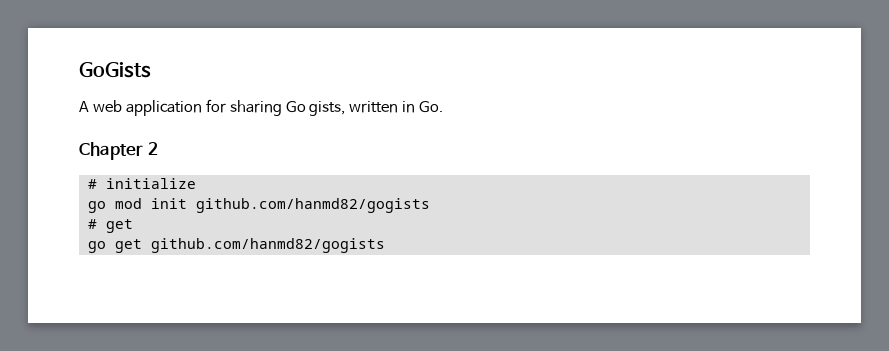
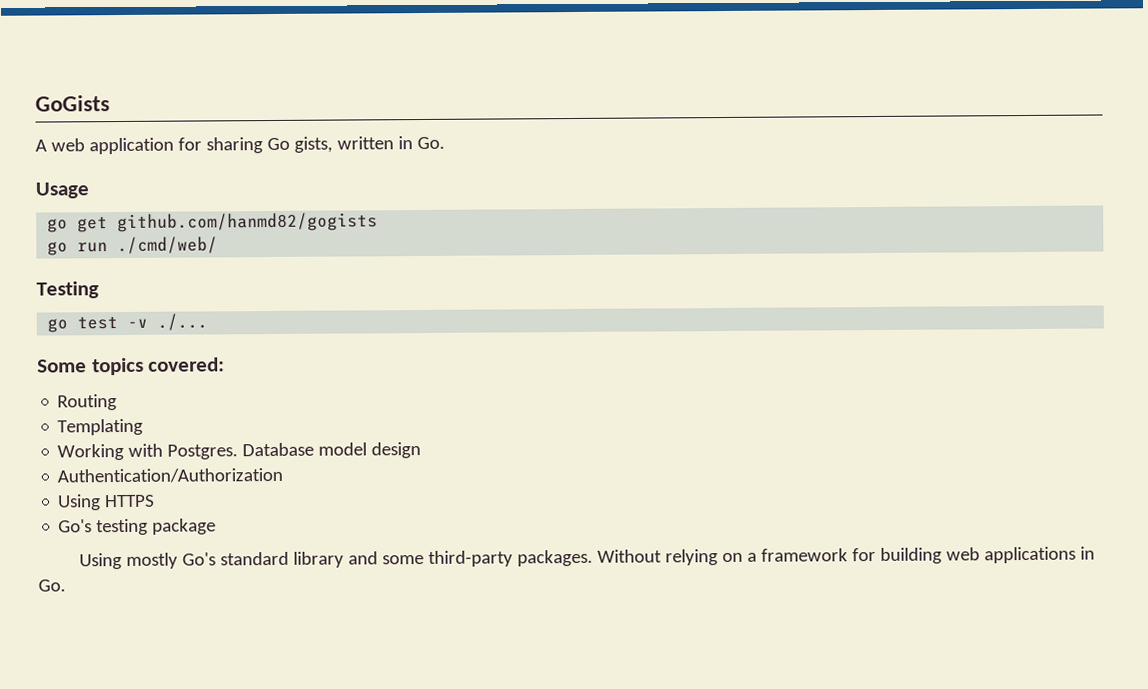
- Chapter 2
- # initialize
- go mod init github.com/hanmd82/gogists
- # get
+ Usage
  go get github.com/hanmd82/gogists
+ go run ./cmd/web/
+ Testing
+ go test -v ./...
+ Some topics covered:
+ Routing
+ Templating
+ Working with Postgres. Database model design
+ Authentication/Authorization
+ Using HTTPS
+ Go's testing package
+ Using mostly Go's standard library and some third-party packages. Without relying on a framework for building web applications in Go.

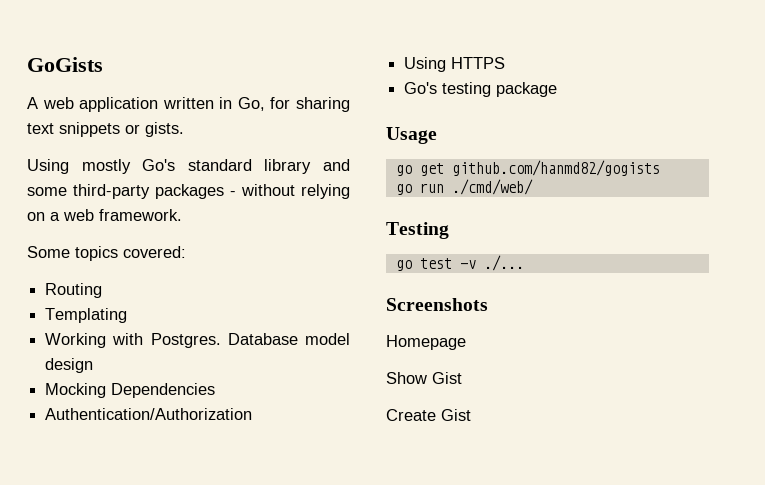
- A web application for sharing Go gists, written in Go.
+ A web application written in Go, for sharing text snippets or gists.
+ Using mostly Go's standard library and some third-party packages - without relying on a web framework.
+ Some topics covered:
+ Routing
+ Templating
+ Working with Postgres. Database model design
+ Mocking Dependencies
+ Authentication/Authorization
+ Using HTTPS
+ Go's testing package
- Some topics covered:
- Routing
- Templating
- Working with Postgres. Database model design
- Authentication/Authorization
- Using HTTPS
- Go's testing package
- Using mostly Go's standard library and some third-party packages. Without relying on a framework for building web applications in Go.
+ Screenshots
+ Homepage
+ Show Gist
+ Create Gist

